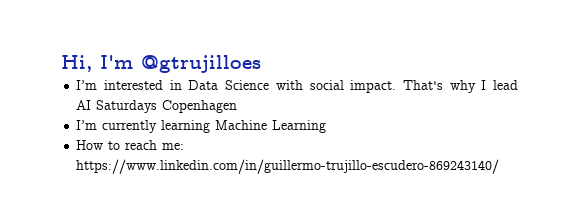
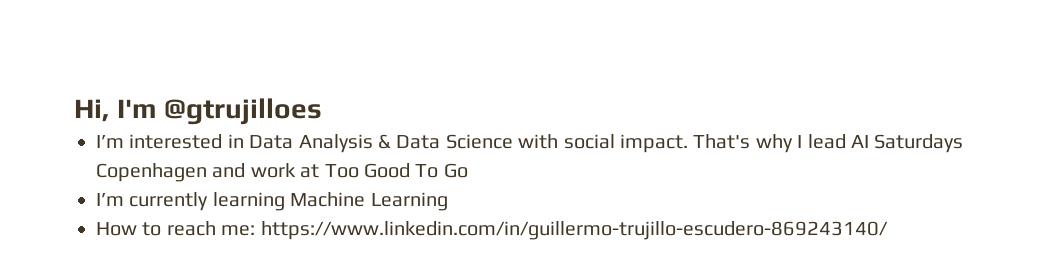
- I’m interested in Data Science with social impact.
+ I’m interested in Data Analysis & Data Science with social impact.
- That's why I lead AI Saturdays Copenhagen
+ That's why I lead AI Saturdays Copenhagen and work at Too Good To Go

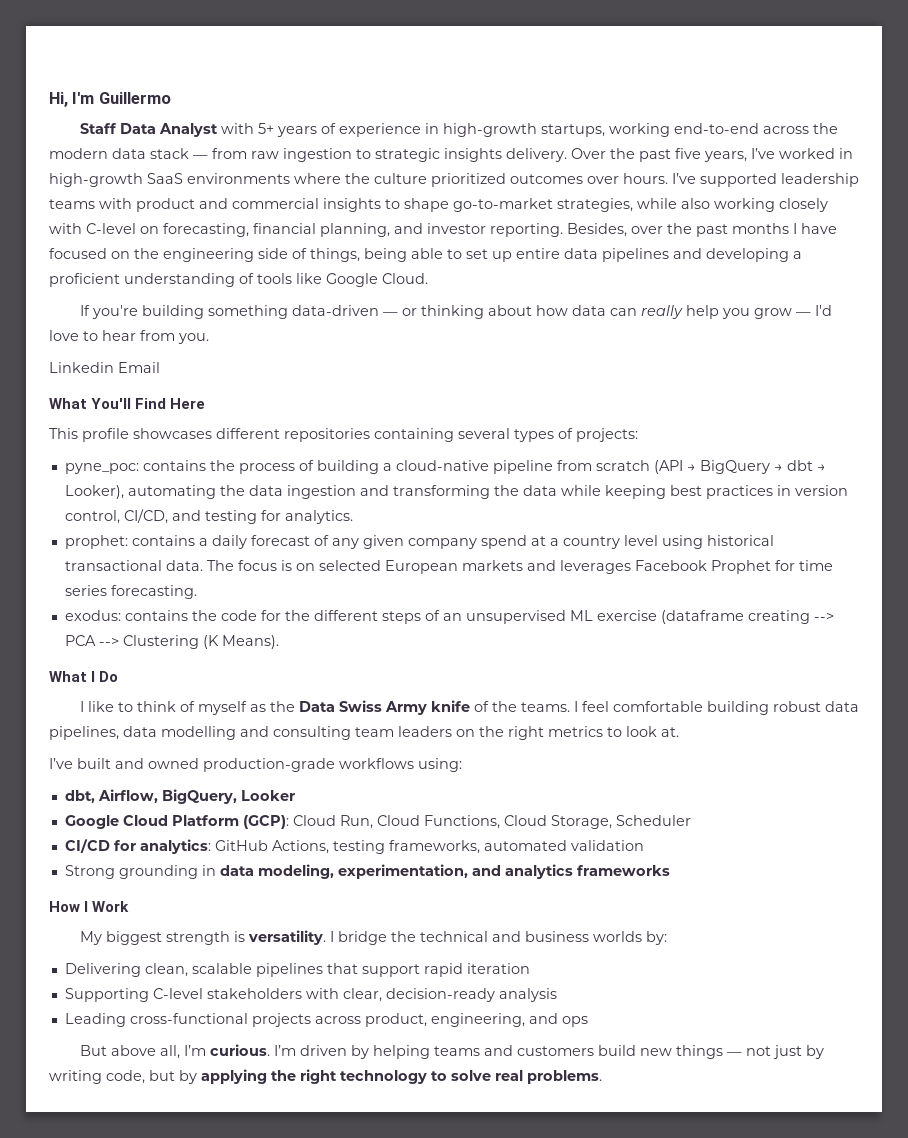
- Hi, I'm @gtrujilloes
- I’m interested in Data Analysis & Data Science with social impact. That's why I lead AI Saturdays Copenhagen and work at Too Good To Go
- I’m currently learning Machine Learning
- How to reach me: https://www.linkedin.com/in/guillermo-trujillo-escudero-869243140/
+ Hi, I'm Guillermo
+ Staff Data Analyst with 5+ years of experience in high-growth startups, working end-to-end across the modern data stack — from raw ingestion to strategic insights delivery. Over the past five years, I’ve worked in high-growth SaaS environments where the culture prioritized outcomes over hours. I’ve supported leadership teams with product and commercial insights to shape go-to-market strategies, while also working closely with C-level on forecasting, financial planning, and investor reporting. Besides, over the past months I have focused on the engineering side of things, being able to set up entire data pipelines and developing a proficient understanding of tools like Google Cloud.
+ If you're building something data-driven — or thinking about how data can really help you grow — I'd love to hear from you.
+ Linkedin Email
+ What You'll Find Here
+ This profile showcases different repositories containing several types of projects:
+ pyne_poc: contains the process of building a cloud-native pipeline from scratch (API → BigQuery → dbt → Looker), automating the data ingestion and transforming the data while keeping best practices in version control, CI/CD, and testing for analytics.
+ prophet: contains a daily forecast of any given company spend at a country level using historical transactional data. The focus is on selected European markets and leverages Facebook Prophet for time series forecasting.
+ exodus: contains the code for the different steps of an unsupervised ML exercise (dataframe creating --> PCA --> Clustering (K Means).
+ What I Do
+ I like to think of myself as the Data Swiss Army knife of the teams. I feel comfortable building robust data pipelines, data modelling and consulting team leaders on the right metrics to look at.
+ I’ve built and owned production-grade workflows using:
+ dbt, Airflow, BigQuery, Looker
+ Google Cloud Platform (GCP): Cloud Run, Cloud Functions, Cloud Storage, Scheduler
+ CI/CD for analytics: GitHub Actions, testing frameworks, automated validation
+ Strong grounding in data modeling, experimentation, and analytics frameworks
+ How I Work
+ My biggest strength is versatility. I bridge the technical and business worlds by:
+ Delivering clean, scalable pipelines that support rapid iteration
+ Supporting C-level stakeholders with clear, decision-ready analysis
+ Leading cross-functional projects across product, engineering, and ops
+ But above all, I’m curious. I’m driven by helping teams and customers build new things — not just by writing code, but by applying the right technology to solve real problems.

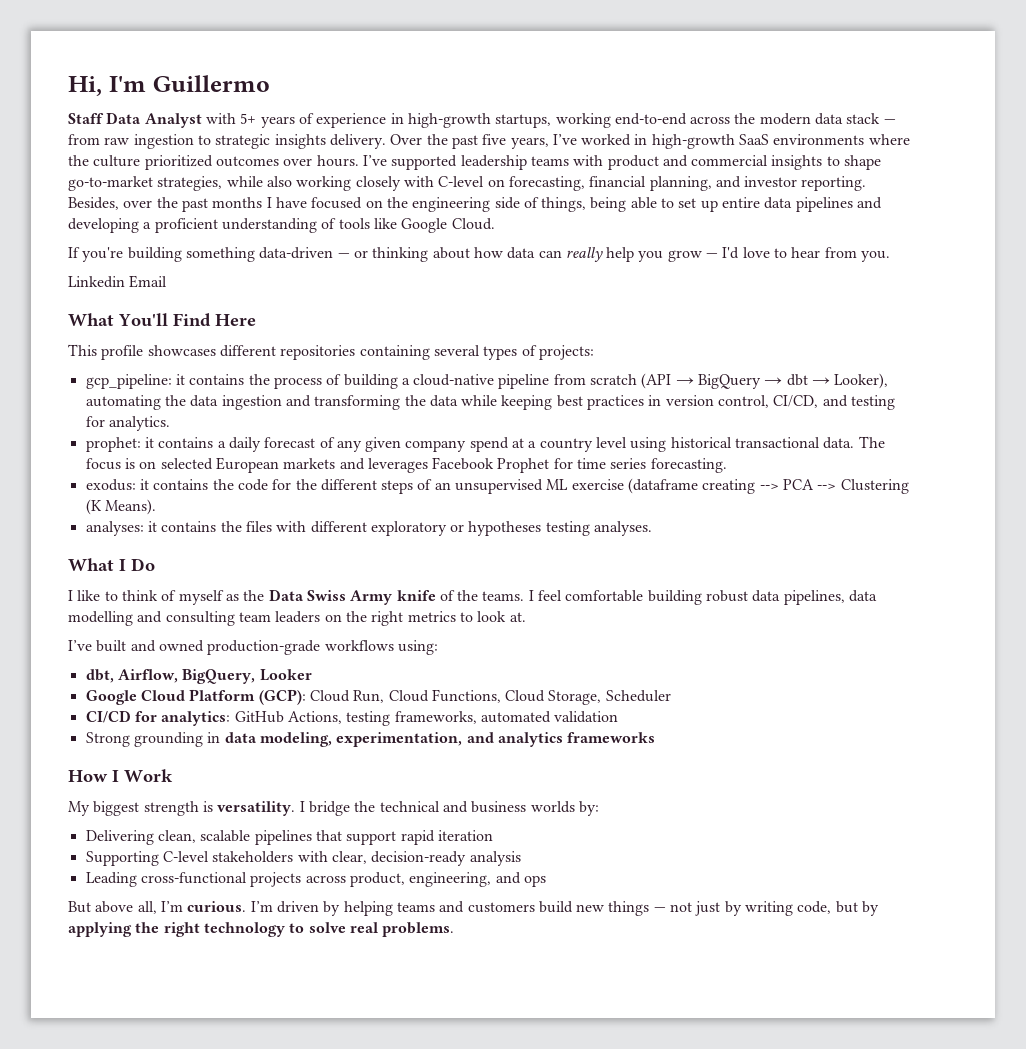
- pyne_poc: contains the process of building a cloud-native pipeline from scratch (API → BigQuery → dbt → Looker), automating the data ingestion and transforming the data while keeping best practices in version control, CI/CD, and testing for analytics.
+ gcp_pipeline: it contains the process of building a cloud-native pipeline from scratch (API → BigQuery → dbt → Looker), automating the data ingestion and transforming the data while keeping best practices in version control, CI/CD, and testing for analytics.
- prophet: contains a daily forecast of any given company spend at a country level using historical transactional data.
+ prophet: it contains a daily forecast of any given company spend at a country level using historical transactional data.
- exodus: contains the code for the different steps of an unsupervised ML exercise (dataframe creating --> PCA --> Clustering (K Means).
+ exodus: it contains the code for the different steps of an unsupervised ML exercise (dataframe creating --> PCA --> Clustering (K Means).
+ analyses: it contains the files with different exploratory or hypotheses testing analyses.

